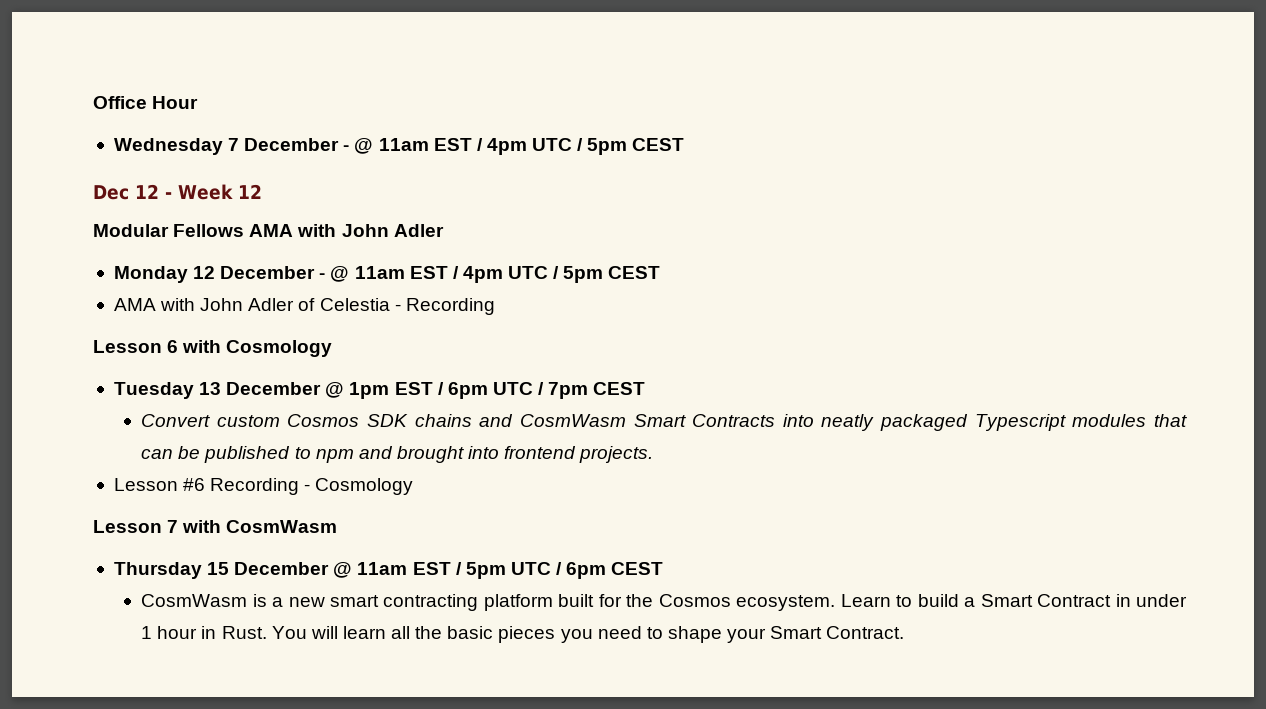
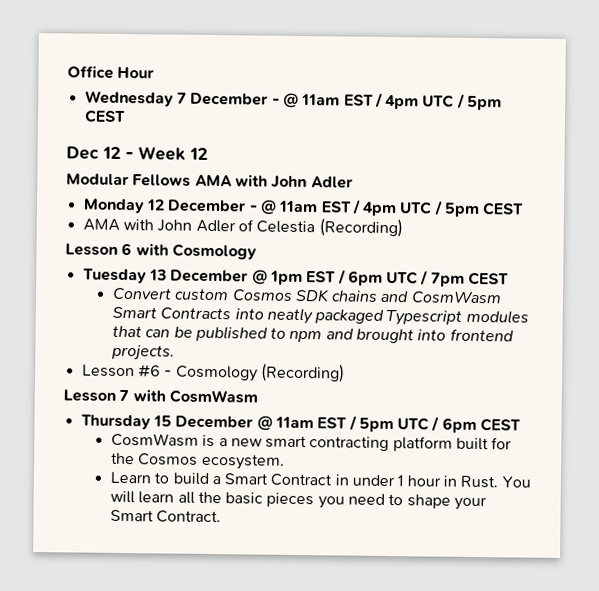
- AMA with John Adler of Celestia - Recording
+ AMA with John Adler of Celestia (Recording)
- Lesson #6 Recording - Cosmology
+ Lesson #6 - Cosmology (Recording)
- CosmWasm is a new smart contracting platform built for the Cosmos ecosystem. Learn to build a Smart Contract in under 1 hour in Rust.
+ CosmWasm is a new smart contracting platform built for the Cosmos ecosystem.
+ Learn to build a Smart Contract in under 1 hour in Rust.

